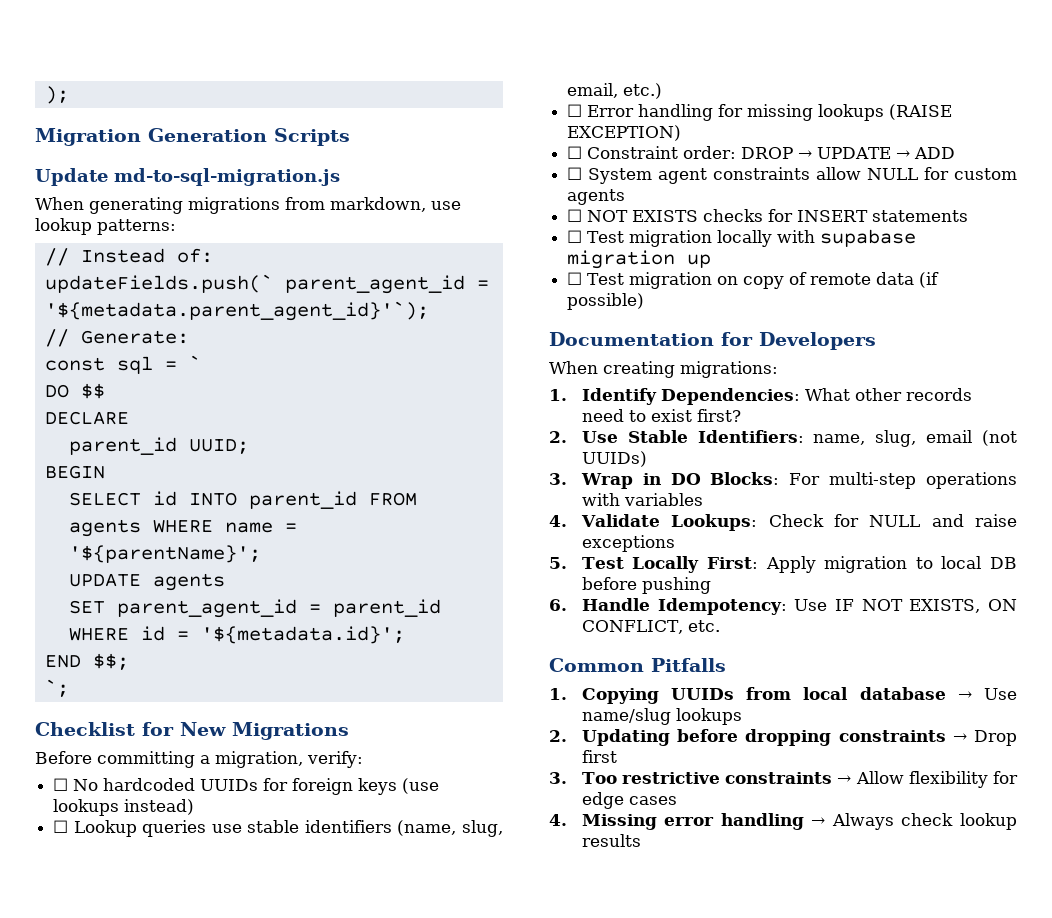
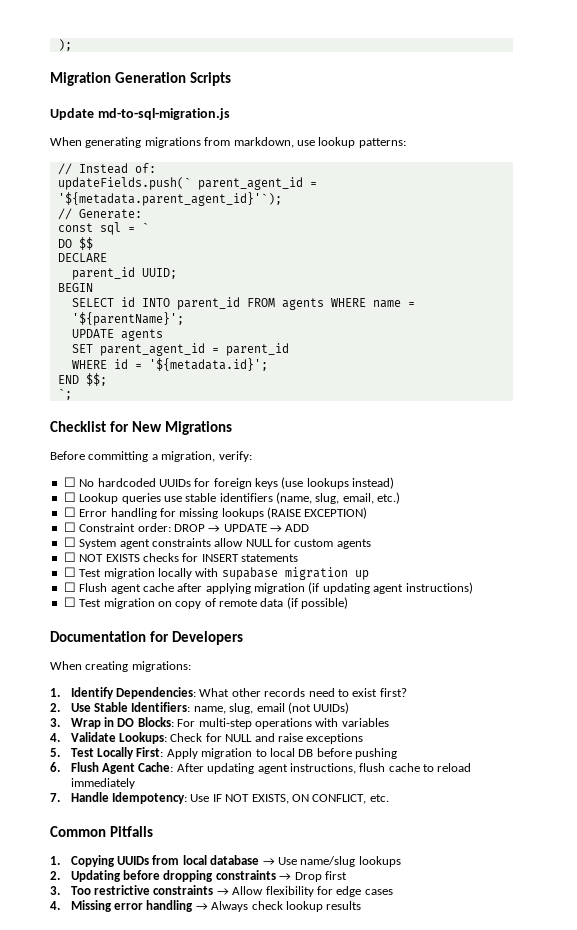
+ ☐ Flush agent cache after applying migration (if updating agent instructions)
- 6. Handle Idempotency: Use IF NOT EXISTS, ON CONFLICT, etc.
+ 6. Flush Agent Cache: After updating agent instructions, flush cache to reload immediately
+ 7. Handle Idempotency: Use IF NOT EXISTS, ON CONFLICT, etc.

